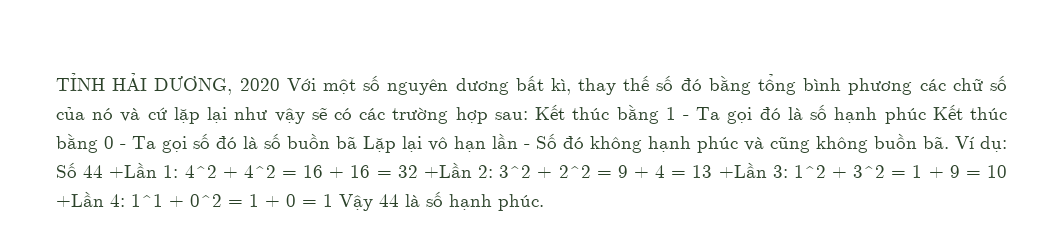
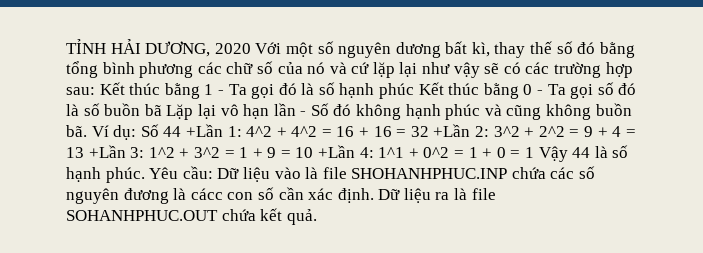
+ Yêu cầu: Dữ liệu vào là file SHOHANHPHUC.INP chứa các số nguyên đương là cácc con số cần xác định. Dữ liệu ra là file SOHANHPHUC.OUT chứa kết quả.

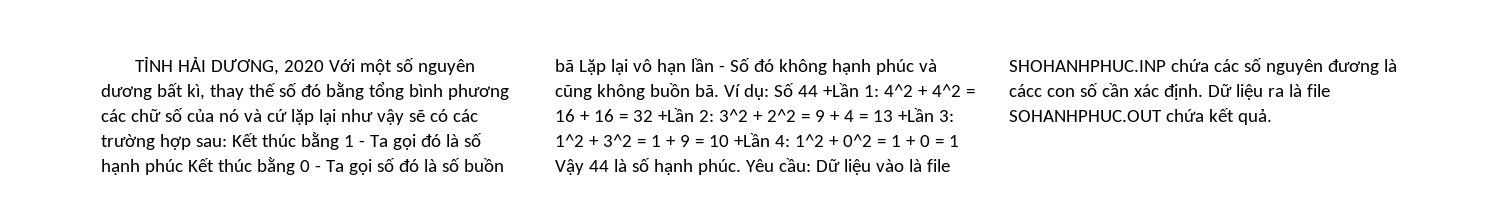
- Ví dụ: Số 44 +Lần 1: 4^2 + 4^2 = 16 + 16 = 32 +Lần 2: 3^2 + 2^2 = 9 + 4 = 13 +Lần 3: 1^2 + 3^2 = 1 + 9 = 10 +Lần 4: 1^1 + 0^2 = 1 + 0 = 1 Vậy 44 là số hạnh phúc.
+ Ví dụ: Số 44 +Lần 1: 4^2 + 4^2 = 16 + 16 = 32 +Lần 2: 3^2 + 2^2 = 9 + 4 = 13 +Lần 3: 1^2 + 3^2 = 1 + 9 = 10 +Lần 4: 1^2 + 0^2 = 1 + 0 = 1 Vậy 44 là số hạnh phúc.

